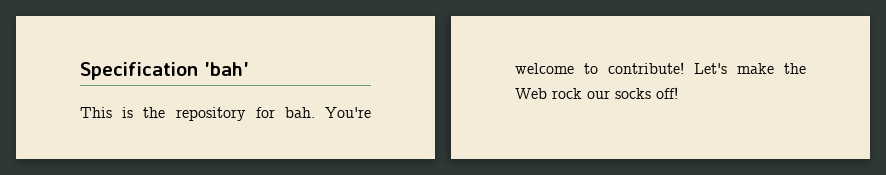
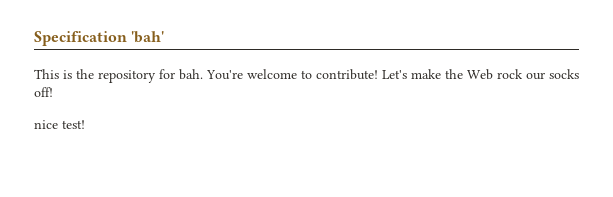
+ nice test!

